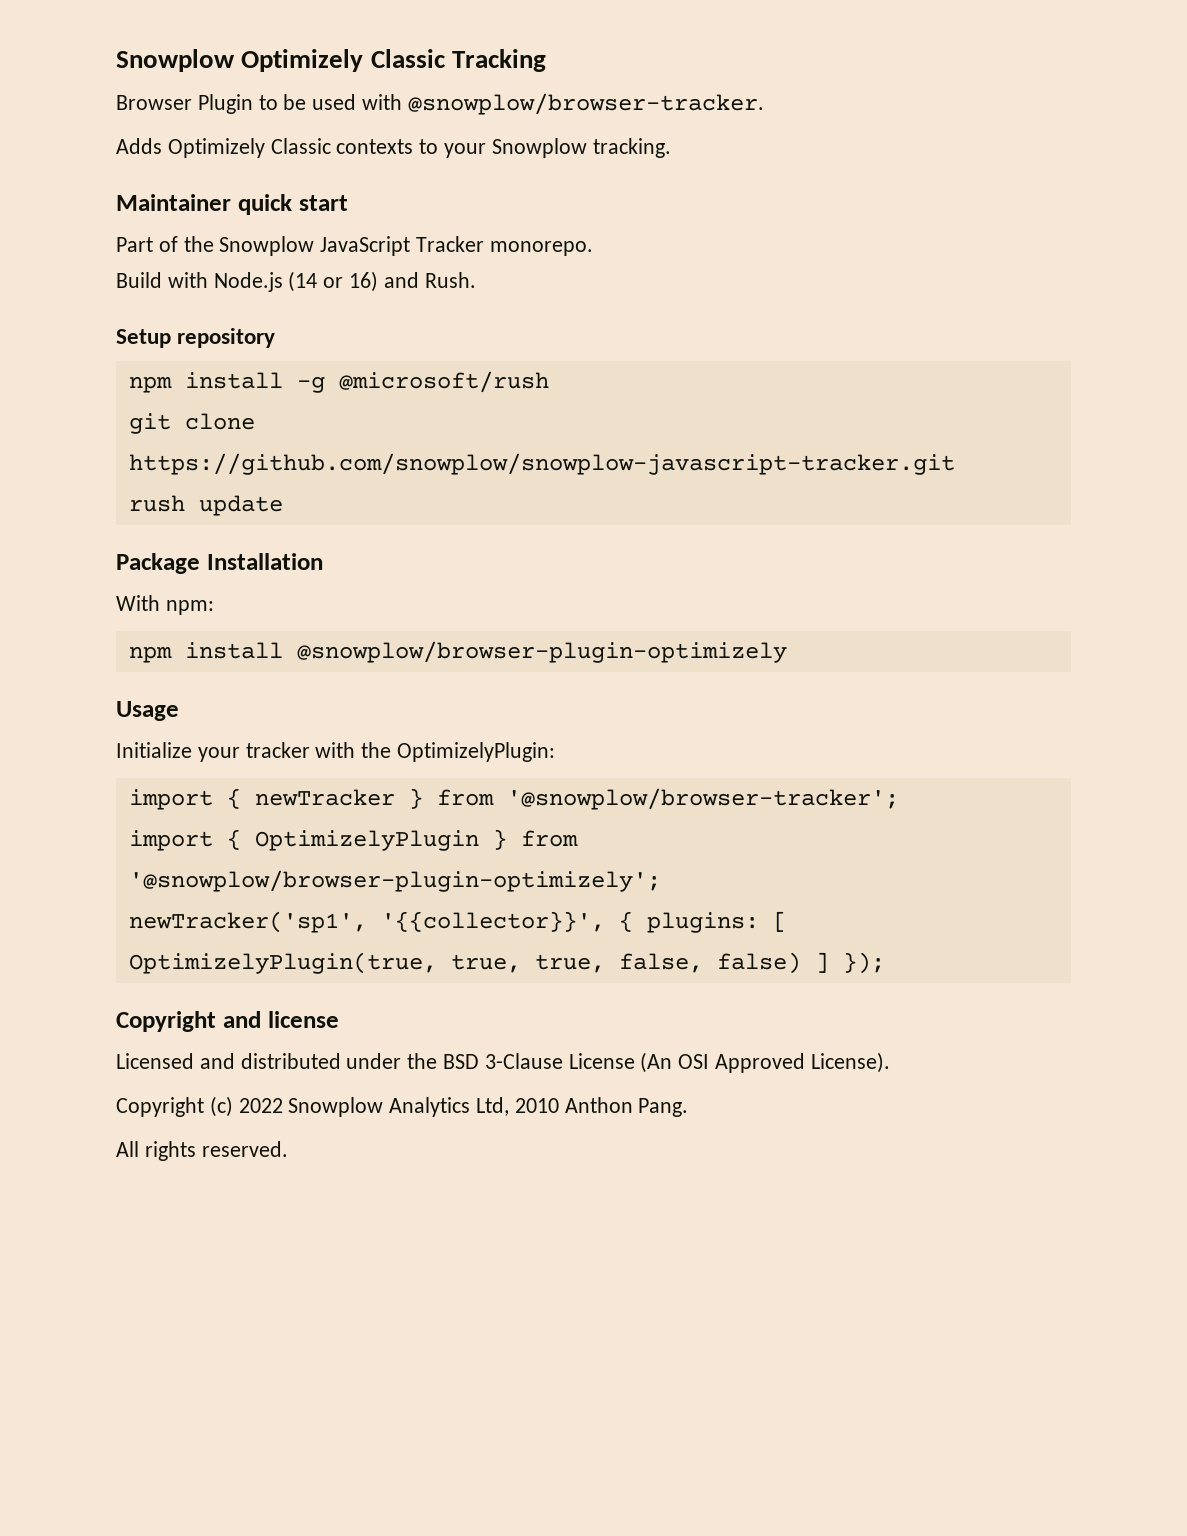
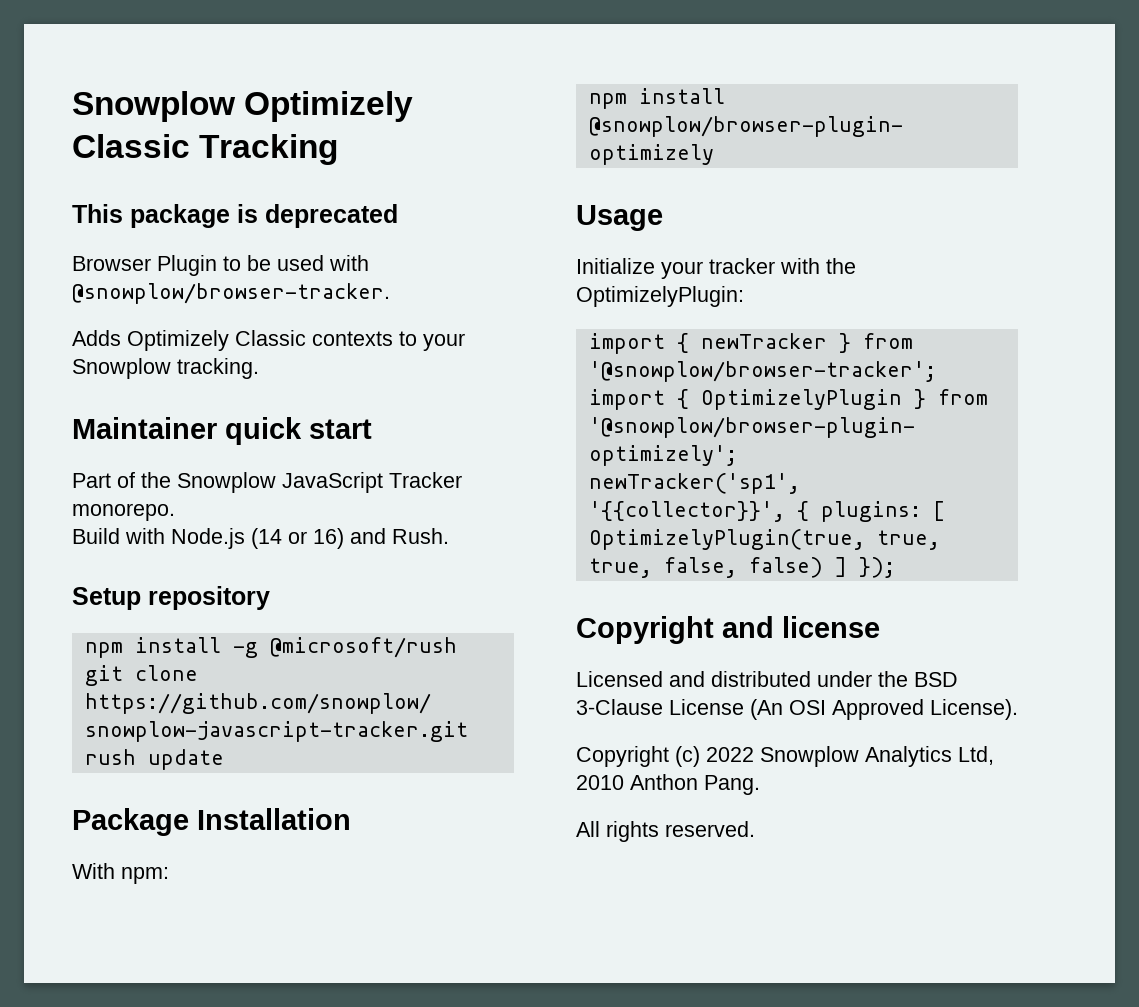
+ This package is deprecated

